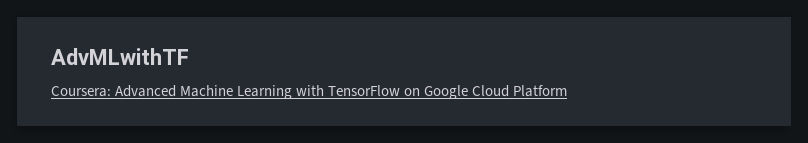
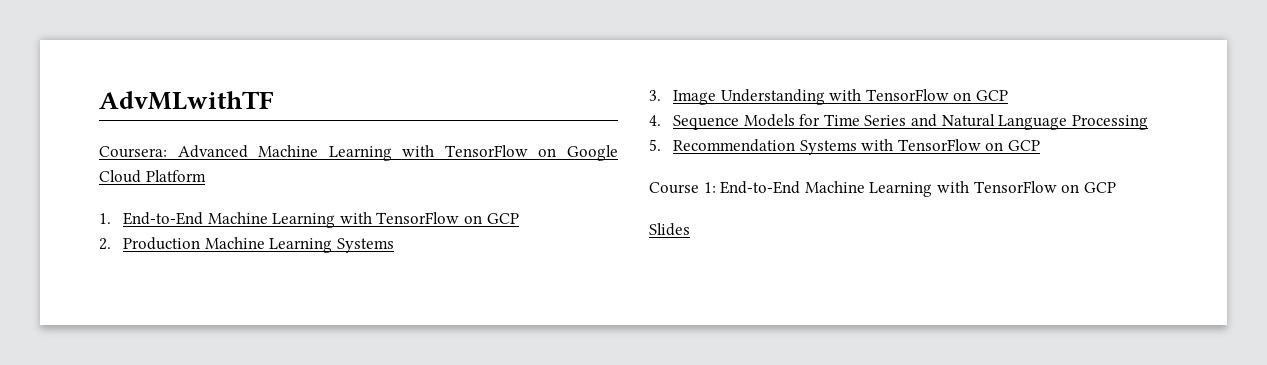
+ 1. End-to-End Machine Learning with TensorFlow on GCP
+ 2. Production Machine Learning Systems
+ 3. Image Understanding with TensorFlow on GCP
+ 4. Sequence Models for Time Series and Natural Language Processing
+ 5. Recommendation Systems with TensorFlow on GCP
+ Course 1: End-to-End Machine Learning with TensorFlow on GCP
+ Slides

